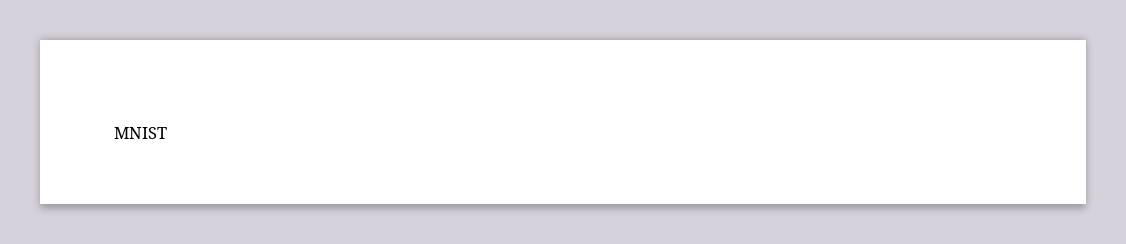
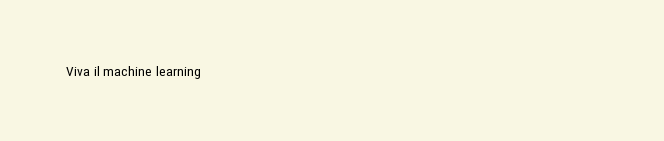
- MNIST
+ Viva il machine learning

